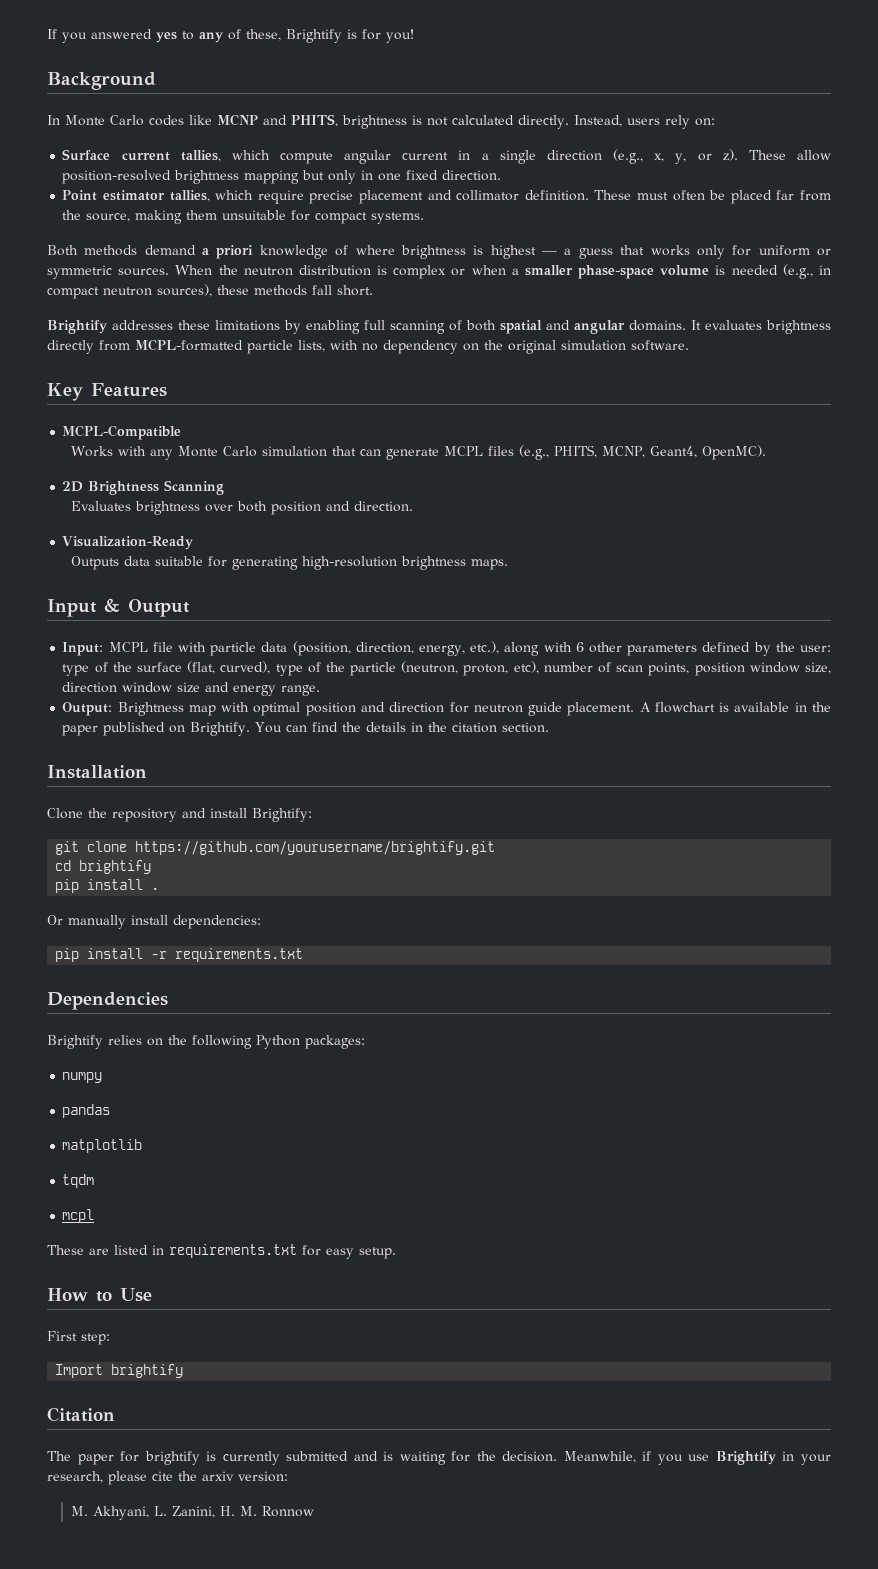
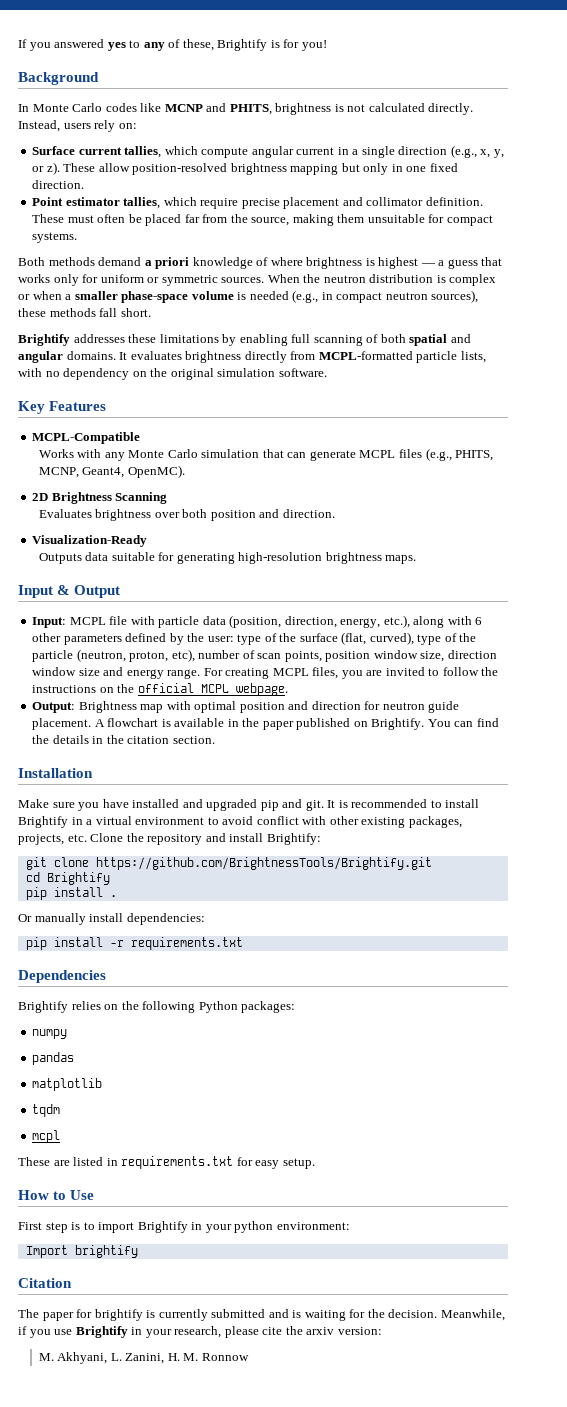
+ For creating MCPL files, you are invited to follow the instructions on the official MCPL webpage.
- Clone the repository and install Brightify:
+ Make sure you have installed and upgraded pip and git. It is recommended to install Brightify in a virtual environment to avoid conflict with other existing packages, projects, etc. Clone the repository and install Brightify:
- git clone https://github.com/yourusername/brightify.git
+ git clone https://github.com/BrightnessTools/Brightify.git
- cd brightify
+ cd Brightify
- First step:
+ First step is to import Brightify in your python environment:

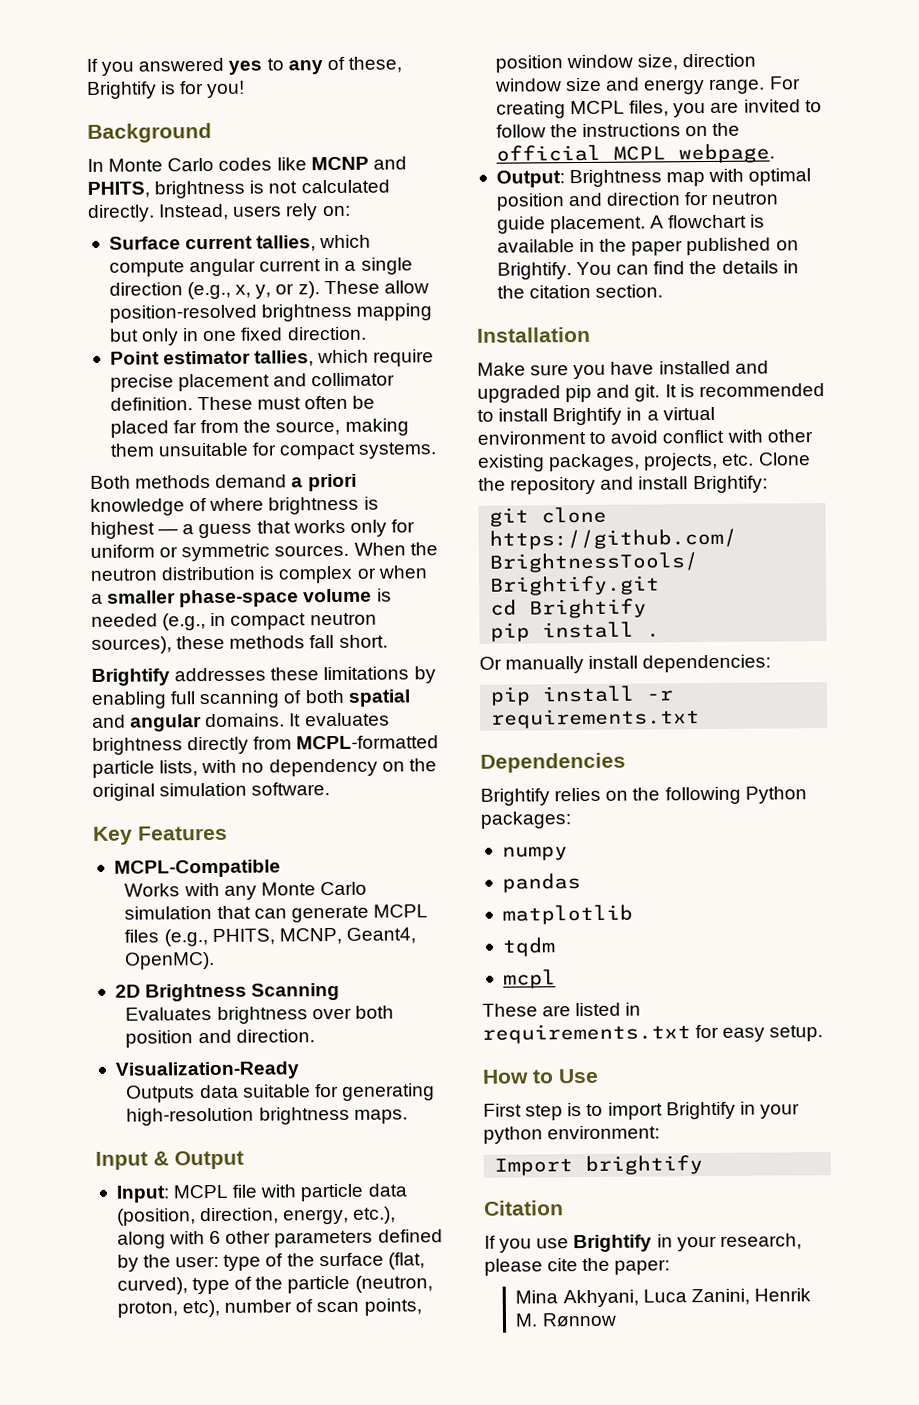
- The paper for brightify is currently submitted and is waiting for the decision. Meanwhile, if you use Brightify in your research, please cite the arxiv version:
- M. Akhyani, L. Zanini, H. M. Ronnow
+ If you use Brightify in your research, please cite the paper:
+ Mina Akhyani, Luca Zanini, Henrik M. Rønnow

